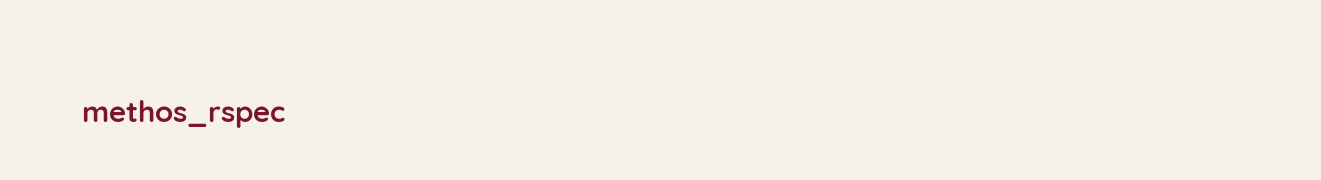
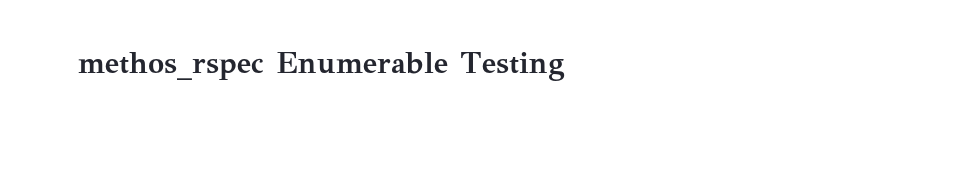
- methos_rspec
+ methos_rspec Enumerable Testing

